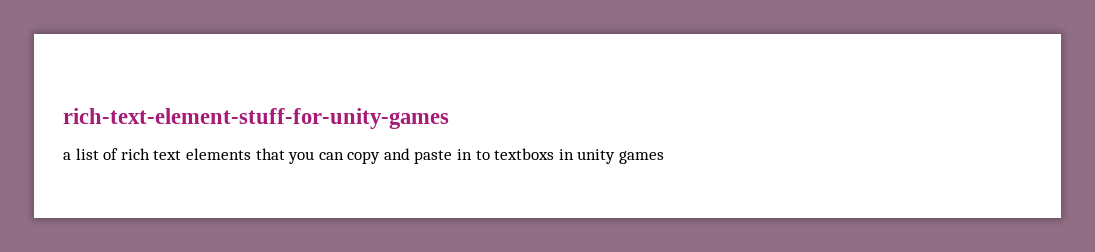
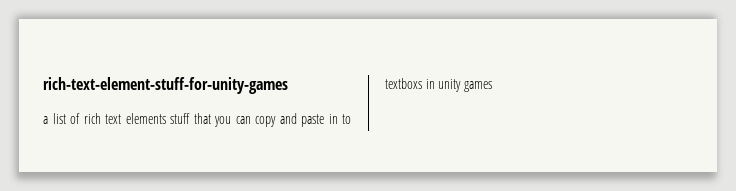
- a list of rich text elements that you can copy and paste in to textboxs in unity games
+ a list of rich text elements stuff that you can copy and paste in to textboxs in unity games

